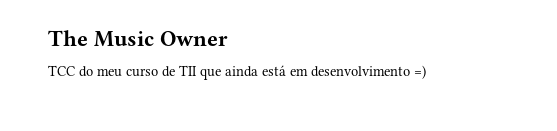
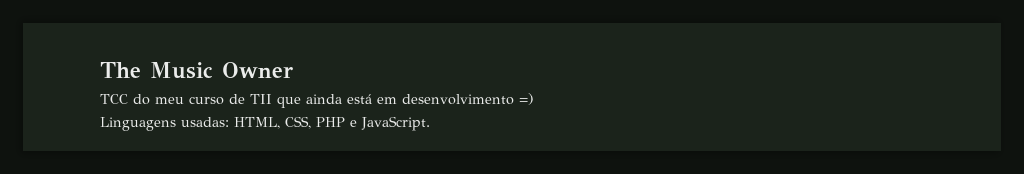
+ Linguagens usadas: HTML, CSS, PHP e JavaScript.

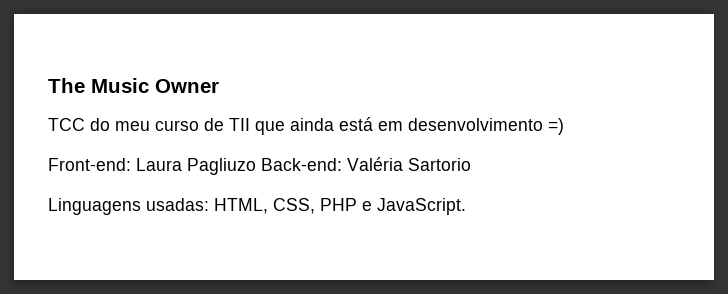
+ Front-end: Laura Pagliuzo Back-end: Valéria Sartorio

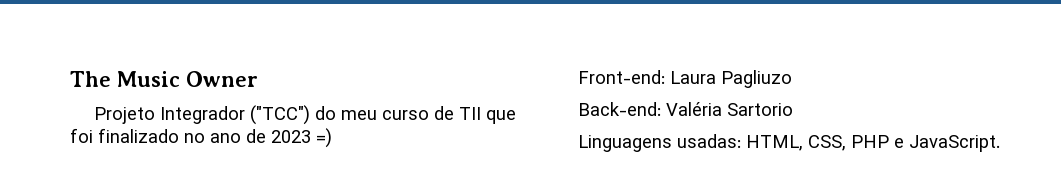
- TCC do meu curso de TII que ainda está em desenvolvimento =)
+ Projeto Integrador ("TCC") do meu curso de TII que foi finalizado no ano de 2023 =)
- Front-end: Laura Pagliuzo Back-end: Valéria Sartorio
+ Front-end: Laura Pagliuzo
+ Back-end: Valéria Sartorio

